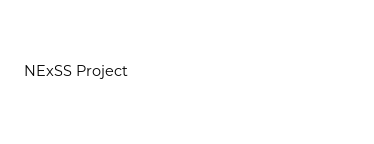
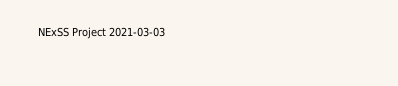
- NExSS Project
+ NExSS Project 2021-03-03

